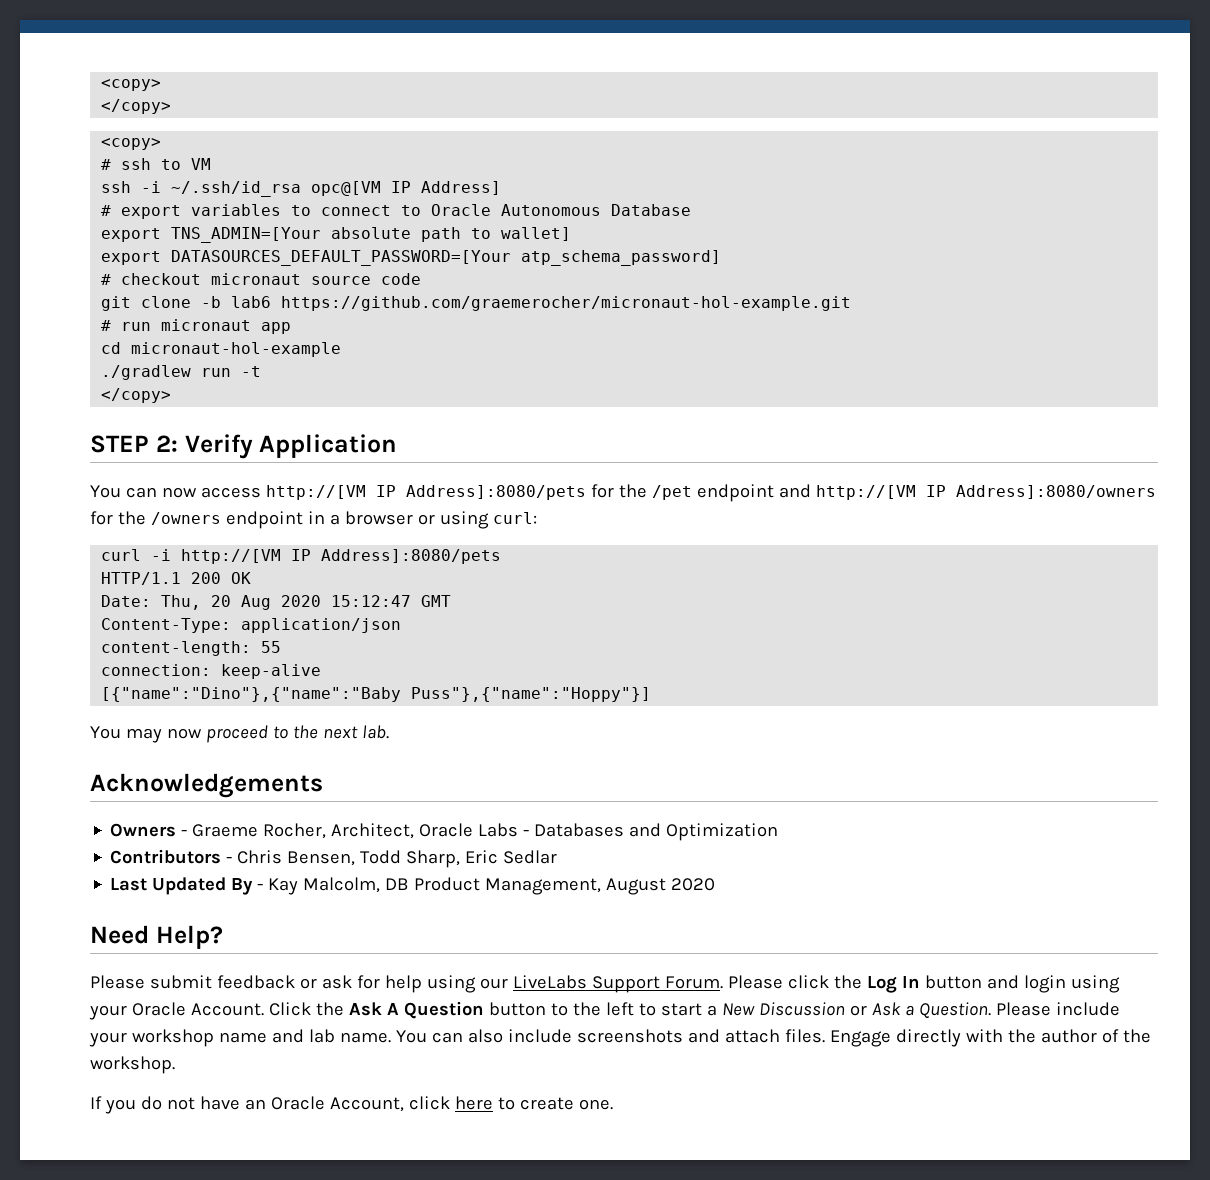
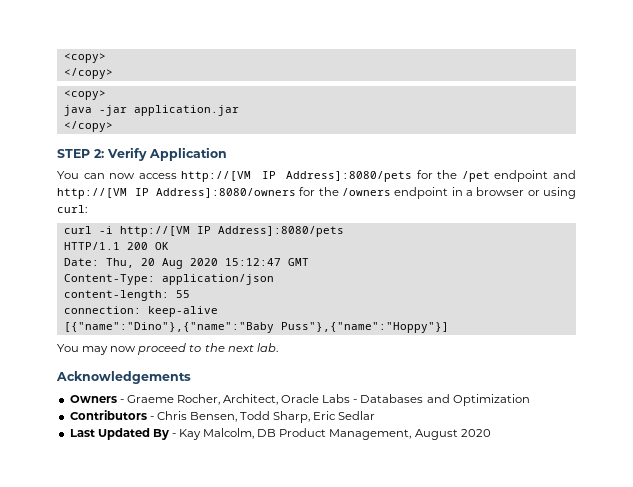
- # ssh to VM
- ssh -i ~/.ssh/id_rsa opc@[VM IP Address]
- # export variables to connect to Oracle Autonomous Database
- export TNS_ADMIN=[Your absolute path to wallet]
- export DATASOURCES_DEFAULT_PASSWORD=[Your atp_schema_password]
- # checkout micronaut source code
- git clone -b lab6 https://github.com/graemerocher/micronaut-hol-example.git
- # run micronaut app
- cd micronaut-hol-example
- ./gradlew run -t
+ java -jar application.jar
- Need Help?
- Please submit feedback or ask for help using our LiveLabs Support Forum. Please click the Log In button and login using your Oracle Account. Click the Ask A Question button to the left to start a New Discussion or Ask a Question. Please include your workshop name and lab name. You can also include screenshots and attach files. Engage directly with the author of the workshop.
- If you do not have an Oracle Account, click here to create one.

